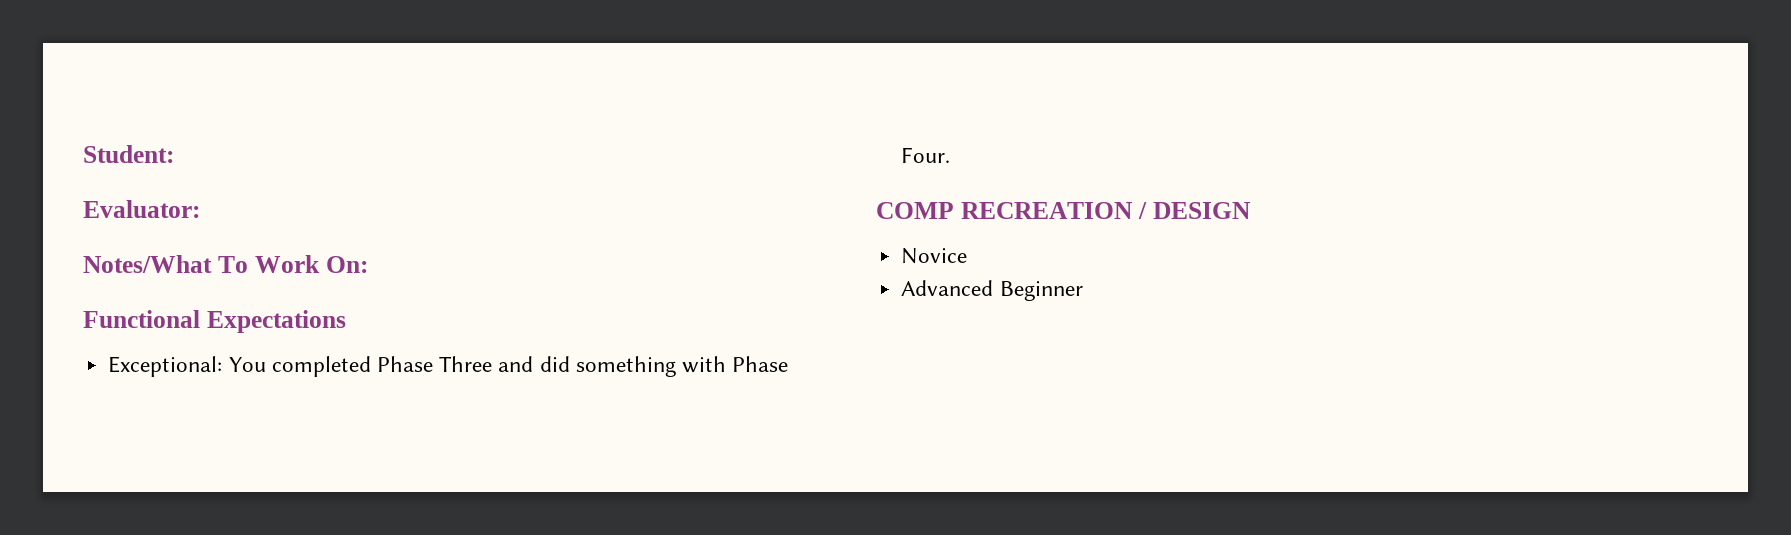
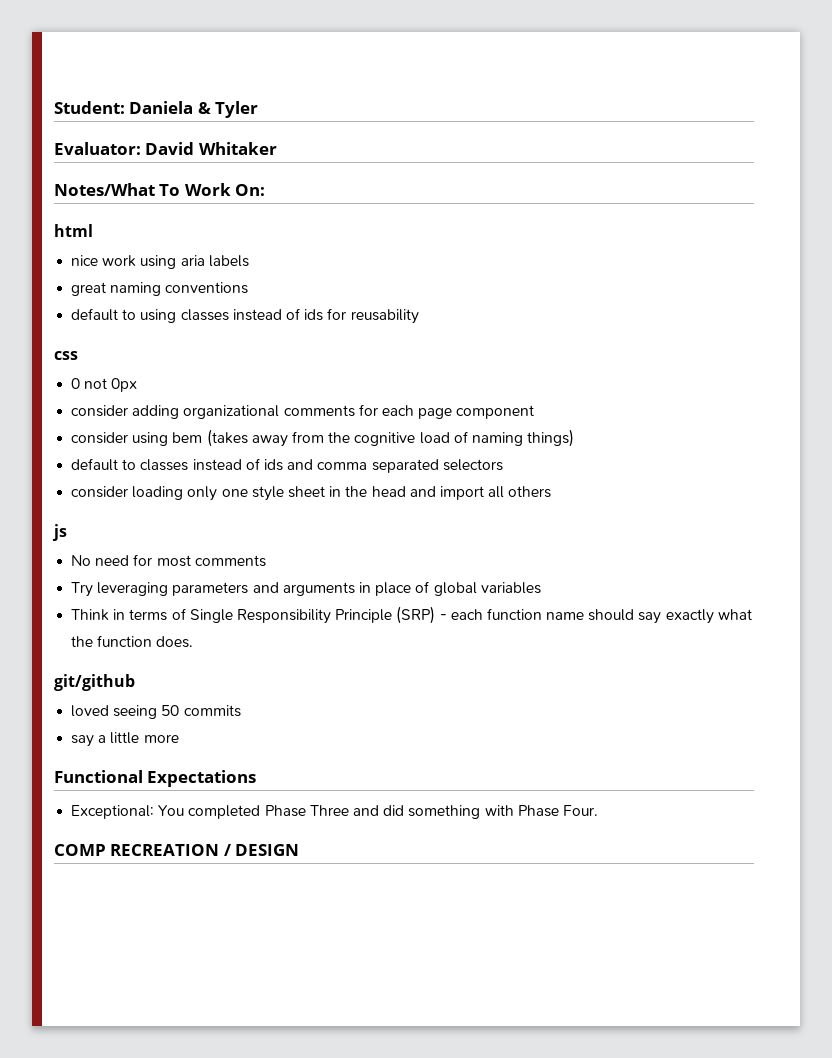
- Student:
+ Student: Daniela & Tyler
- Evaluator:
+ Evaluator: David Whitaker
+ html
+ nice work using aria labels
+ great naming conventions
+ default to using classes instead of ids for reusability
+ css
+ 0 not 0px
+ consider adding organizational comments for each page component
+ consider using bem (takes away from the cognitive load of naming things)
+ default to classes instead of ids and comma separated selectors
+ consider loading only one style sheet in the head and import all others
+ js
+ No need for most comments
+ Try leveraging parameters and arguments in place of global variables
+ Think in terms of Single Responsibility Principle (SRP) - each function name should say exactly what the function does.
+ git/github
+ loved seeing 50 commits
+ say a little more
- Novice
- Advanced Beginner

